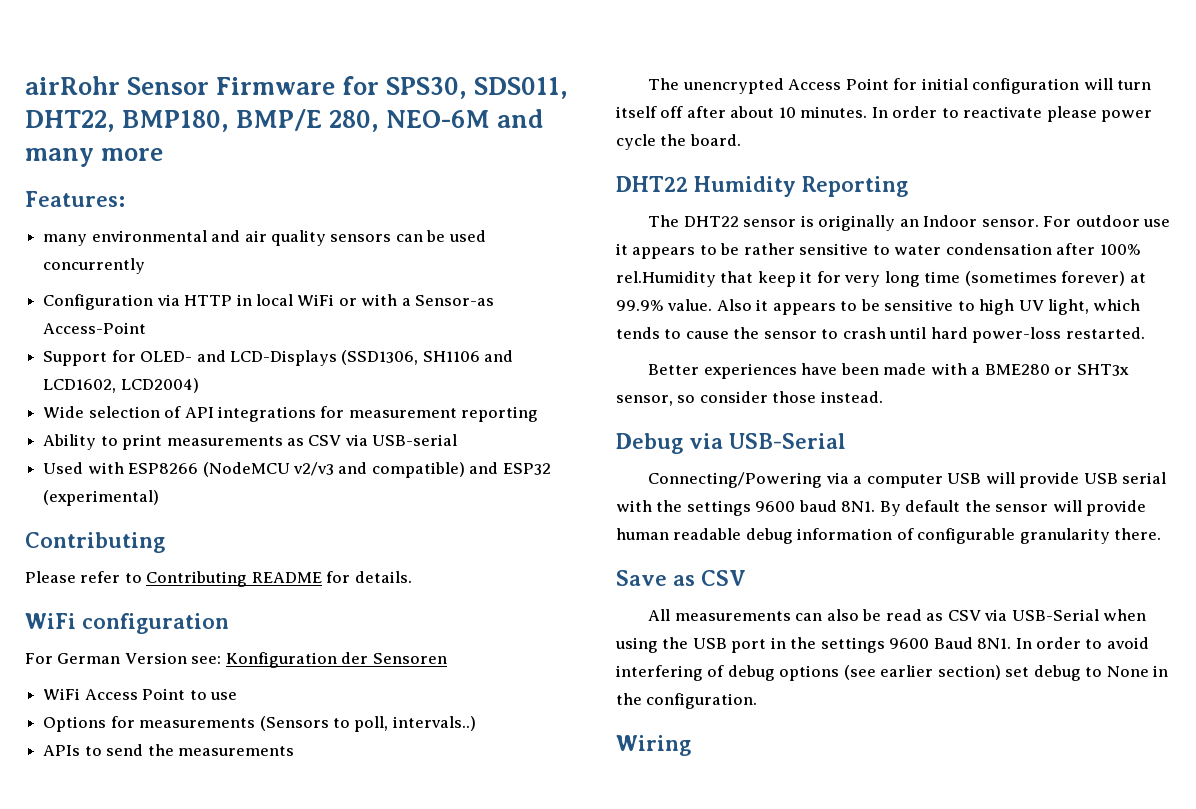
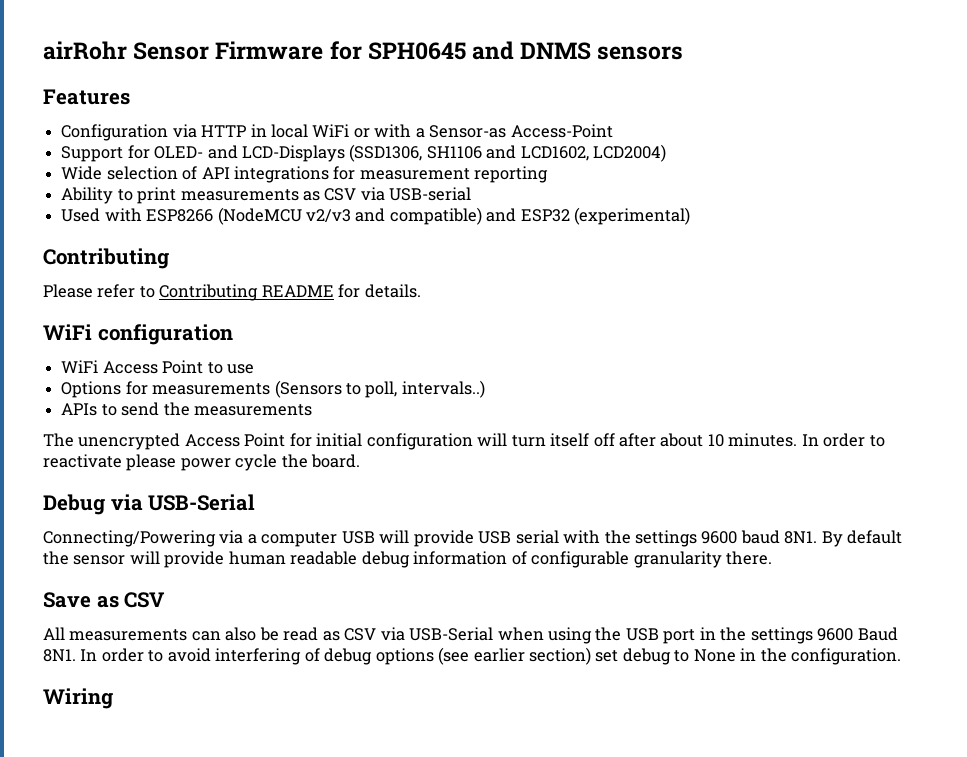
- airRohr Sensor Firmware for SPS30, SDS011, DHT22, BMP180, BMP/E 280, NEO-6M and many more
- Features:
- many environmental and air quality sensors can be used concurrently
+ airRohr Sensor Firmware for SPH0645 and DNMS sensors
+ Features
- For German Version see: Konfiguration der Sensoren
- DHT22 Humidity Reporting
- The DHT22 sensor is originally an Indoor sensor. For outdoor use it appears to be rather sensitive to water condensation after 100% rel.Humidity that keep it for very long time (sometimes forever) at 99.9% value. Also it appears to be sensitive to high UV light, which tends to cause the sensor to crash until hard power-loss restarted.
- Better experiences have been made with a BME280 or SHT3x sensor, so consider those instead.

